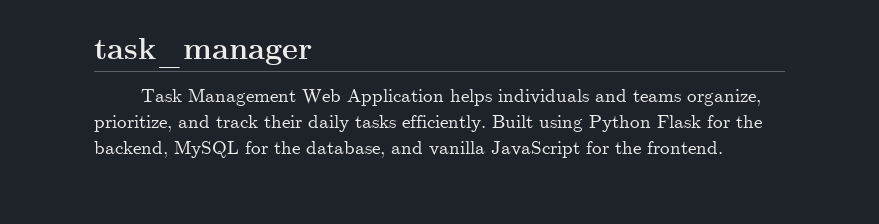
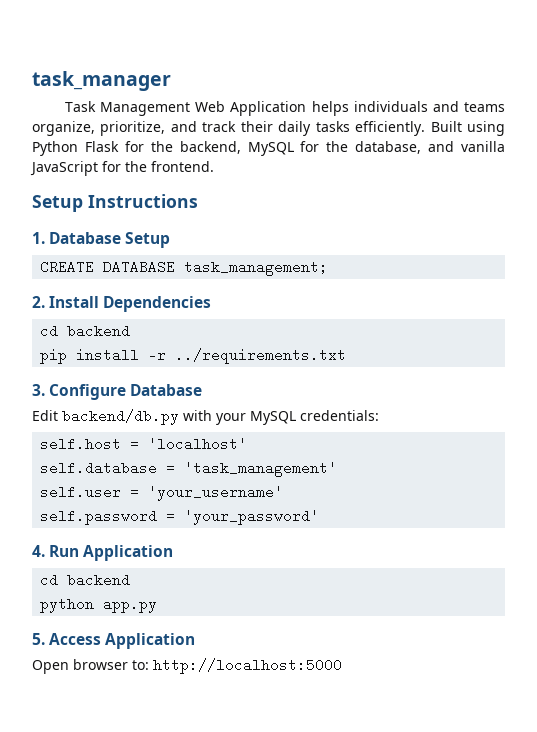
+ Setup Instructions
+ 1. Database Setup
+ CREATE DATABASE task_management;
+ 2. Install Dependencies
+ cd backend
+ pip install -r ../requirements.txt
+ 3. Configure Database
+ Edit backend/db.py with your MySQL credentials:
+ self.host = 'localhost'
+ self.database = 'task_management'
+ self.user = 'your_username'
+ self.password = 'your_password'
+ 4. Run Application
+ cd backend
+ python app.py
+ 5. Access Application
+ Open browser to: http://localhost:5000

